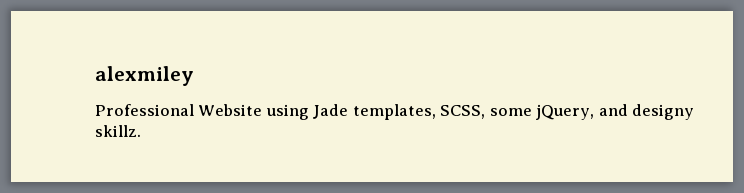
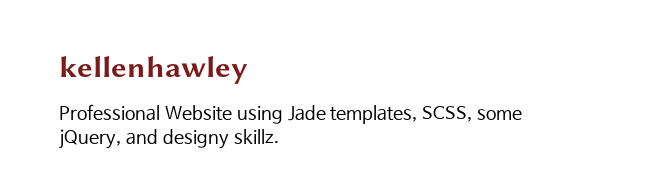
- alexmiley
+ kellenhawley

